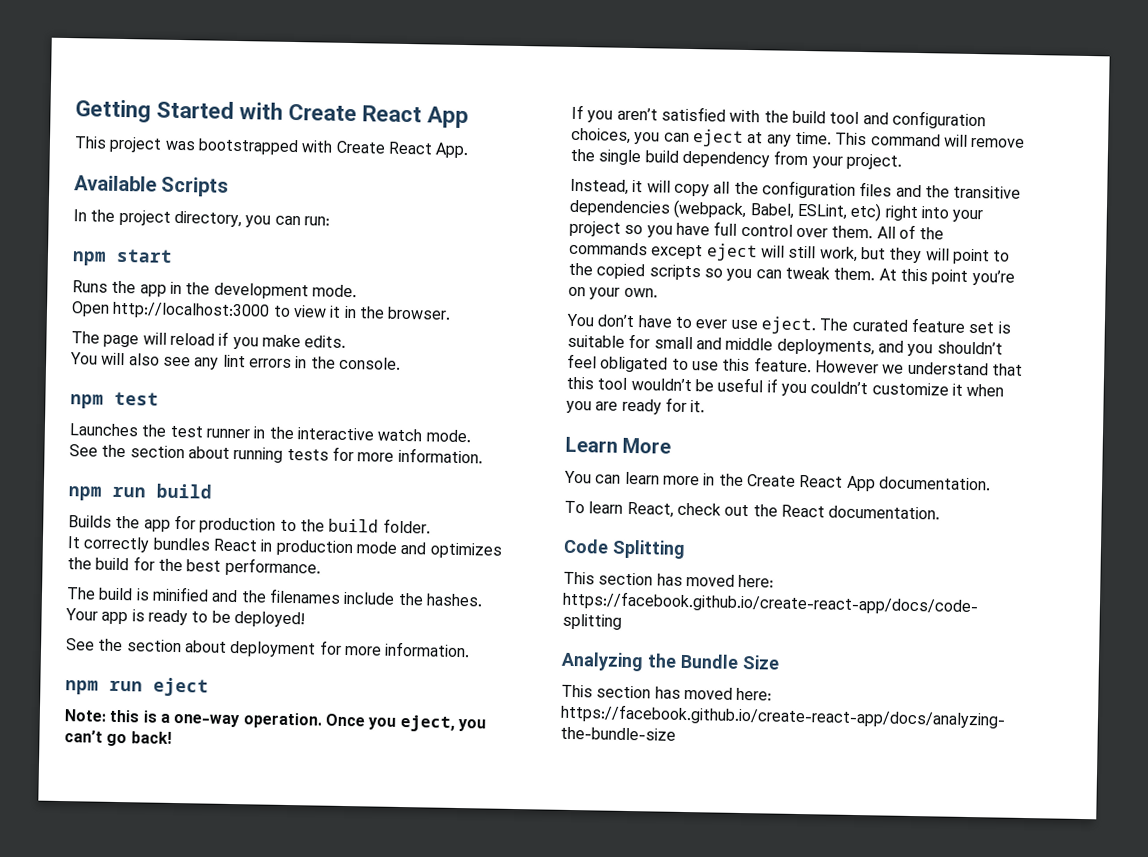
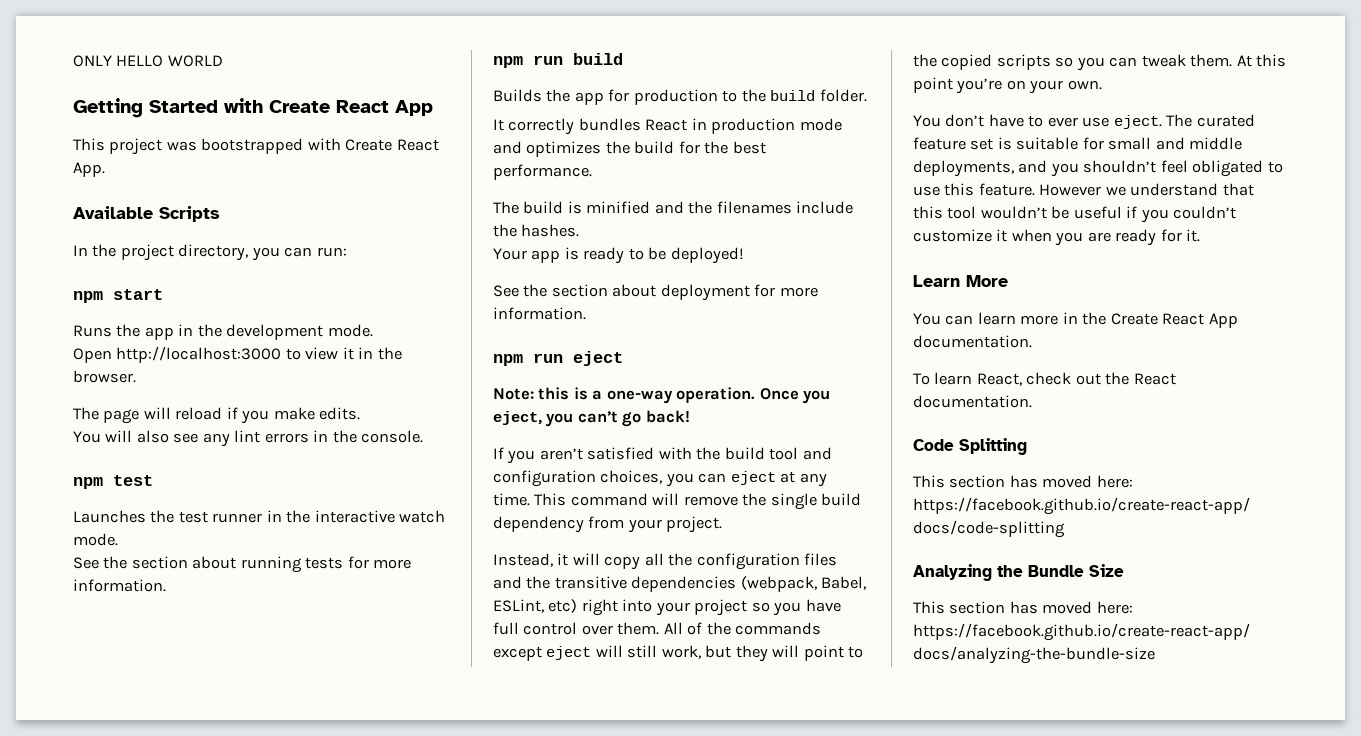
+ ONLY HELLO WORLD

